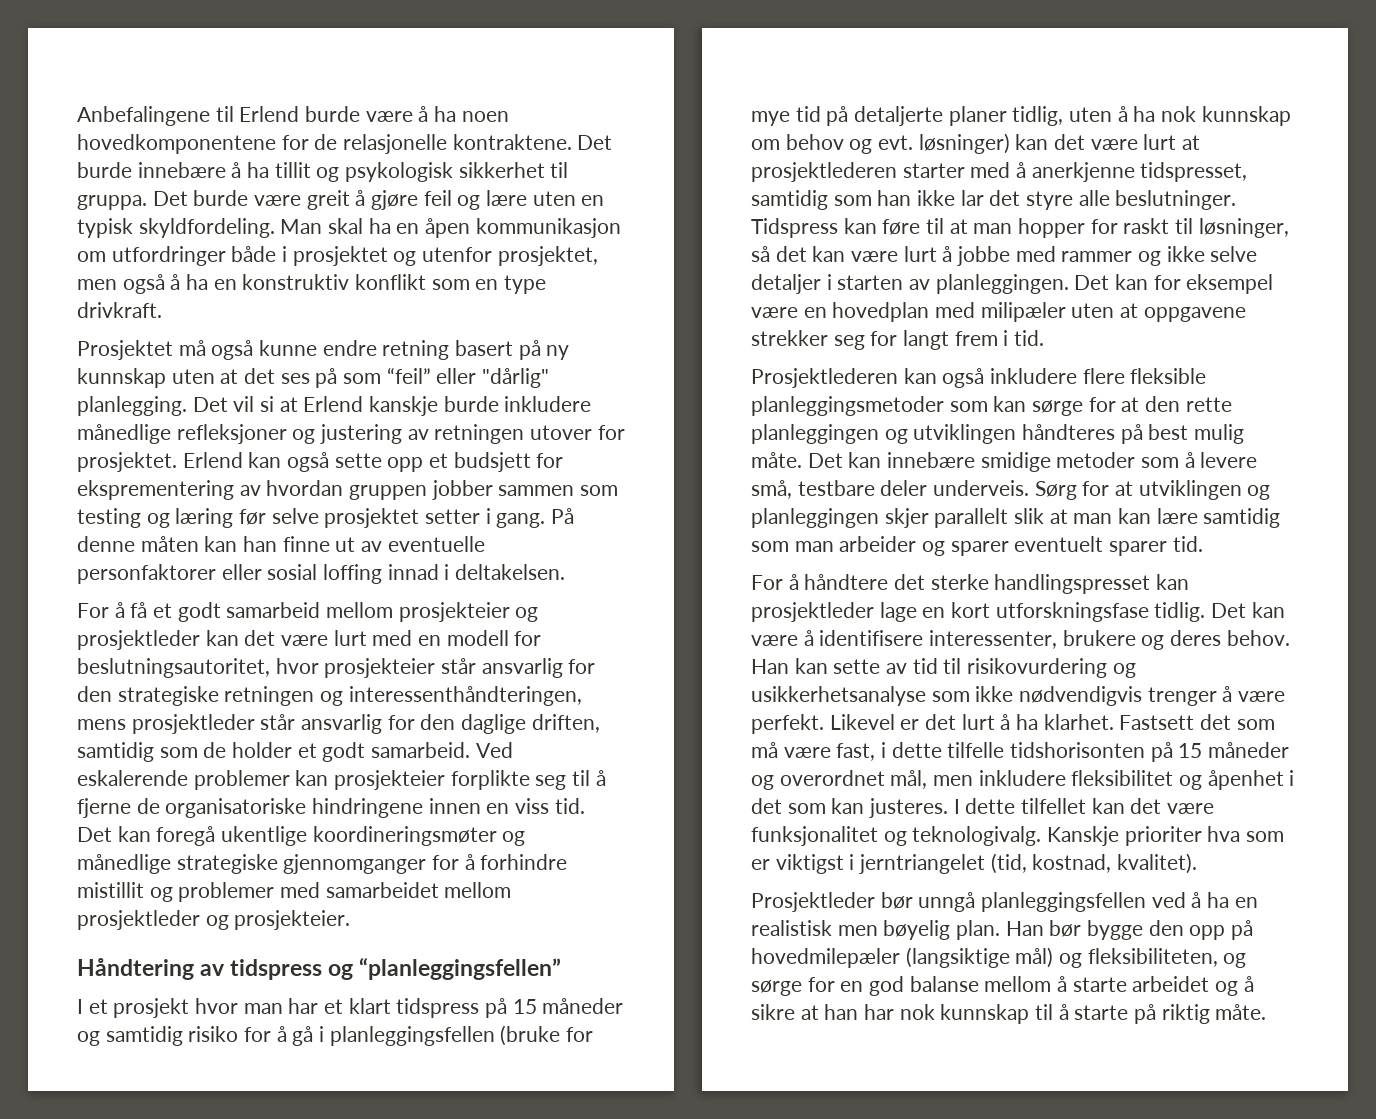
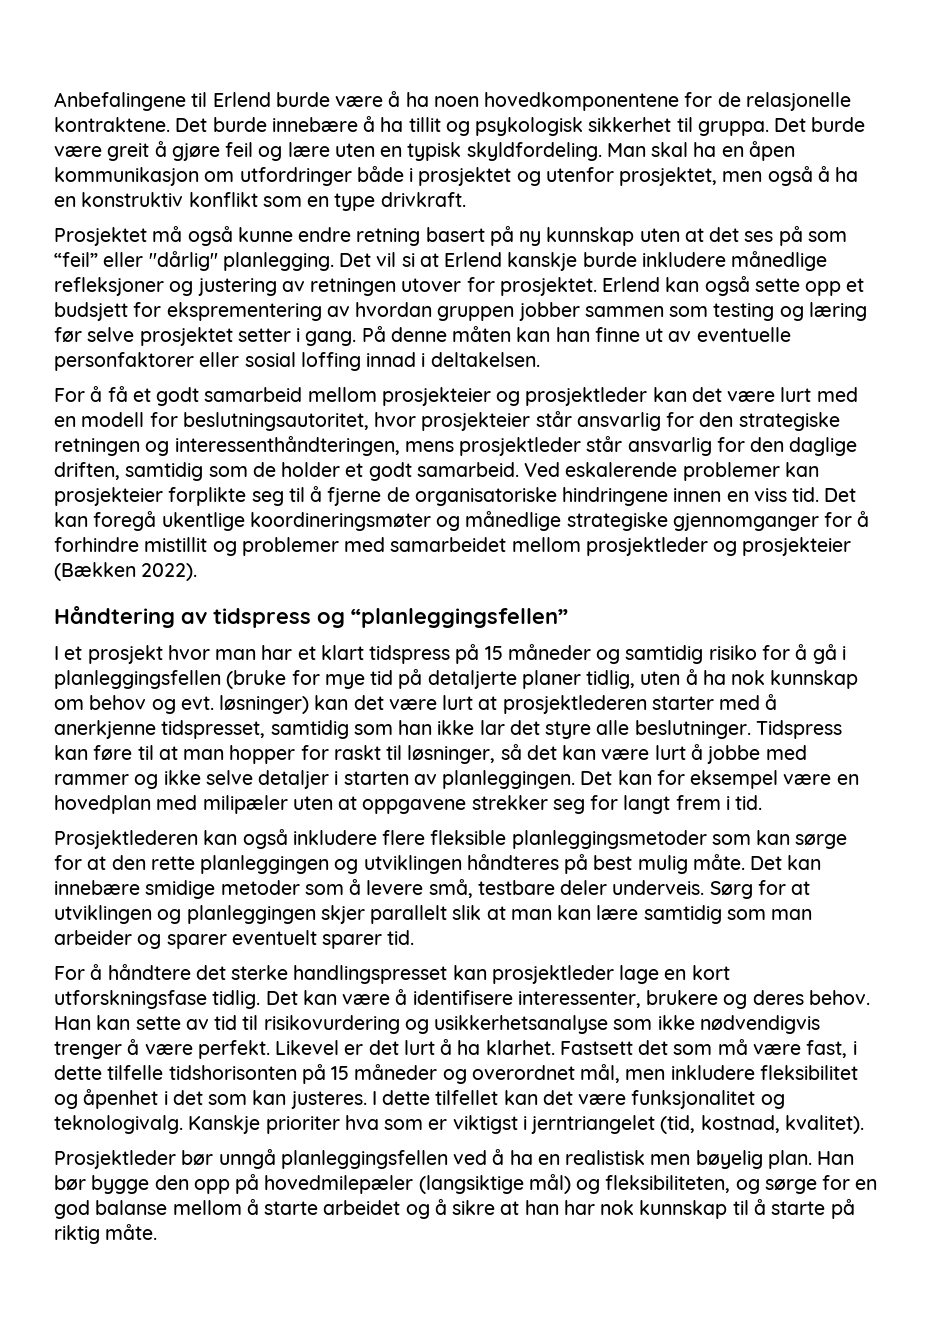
- Det kan foregå ukentlige koordineringsmøter og månedlige strategiske gjennomganger for å forhindre mistillit og problemer med samarbeidet mellom prosjektleder og prosjekteier.
+ Det kan foregå ukentlige koordineringsmøter og månedlige strategiske gjennomganger for å forhindre mistillit og problemer med samarbeidet mellom prosjektleder og prosjekteier (Bækken 2022).

